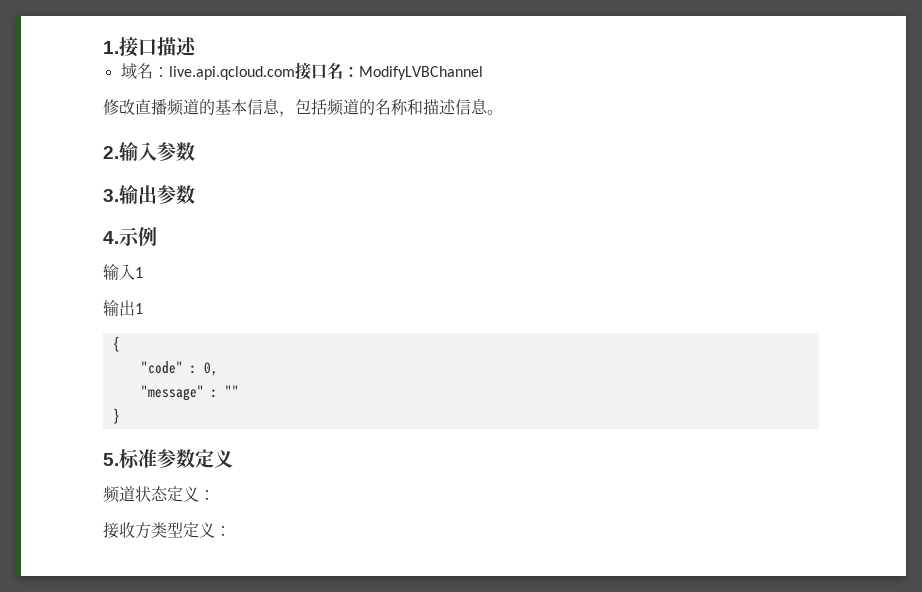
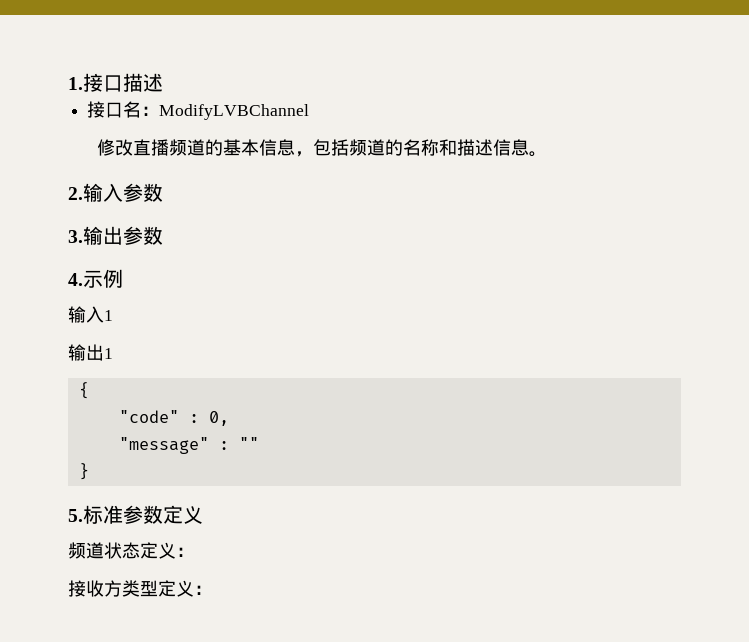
- 域名：live.api.qcloud.com接口名：ModifyLVBChannel
+ 接口名：ModifyLVBChannel

